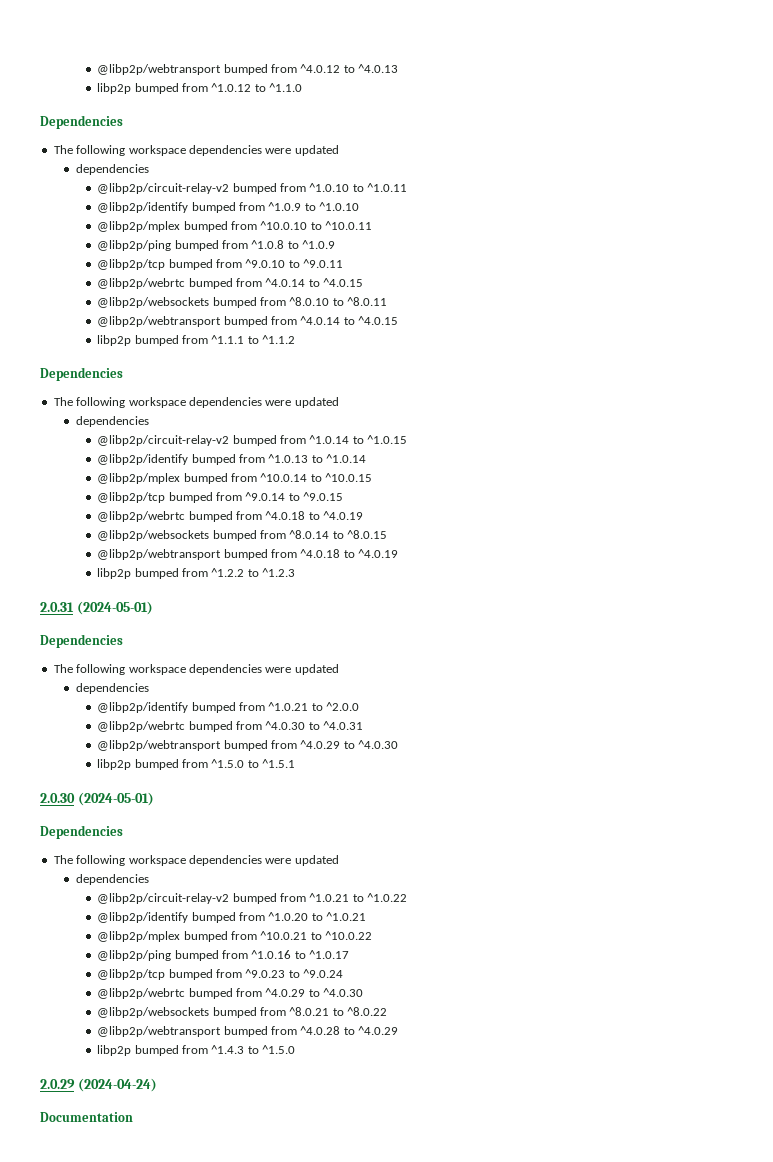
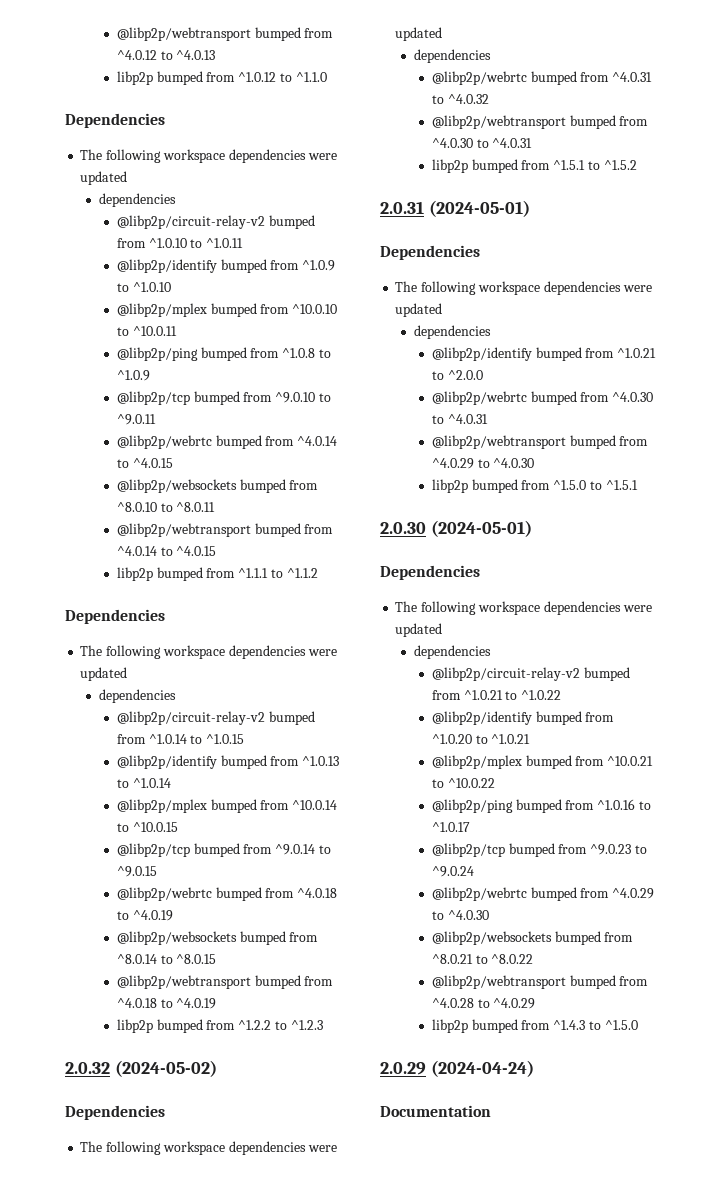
+ 2.0.32 (2024-05-02)
+ Dependencies
+ The following workspace dependencies were updated
+ dependencies
+ @libp2p/webrtc bumped from ^4.0.31 to ^4.0.32
+ @libp2p/webtransport bumped from ^4.0.30 to ^4.0.31
+ libp2p bumped from ^1.5.1 to ^1.5.2

